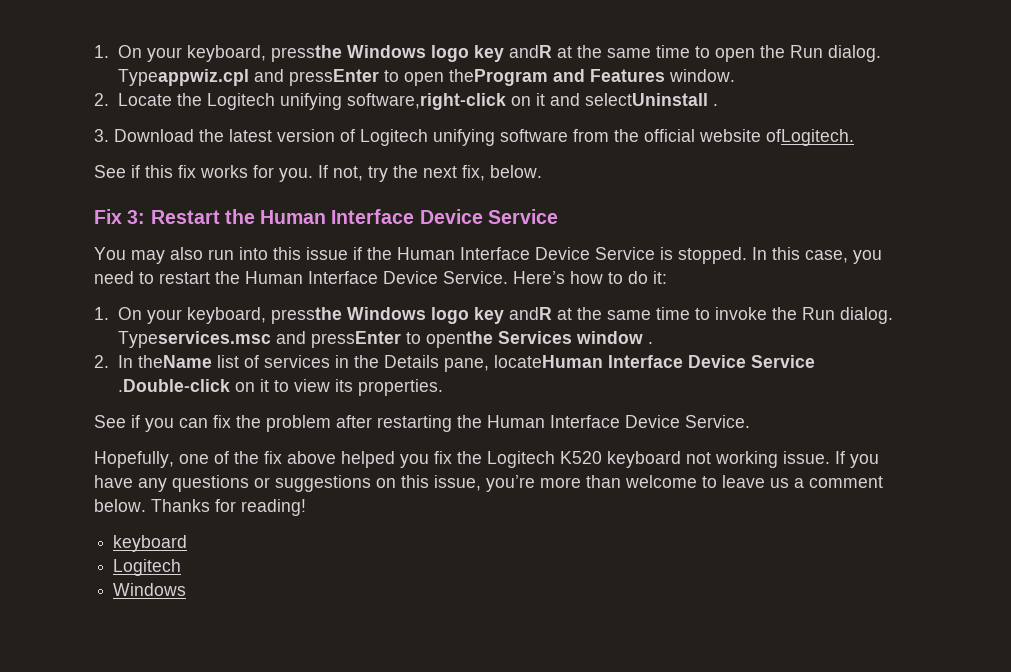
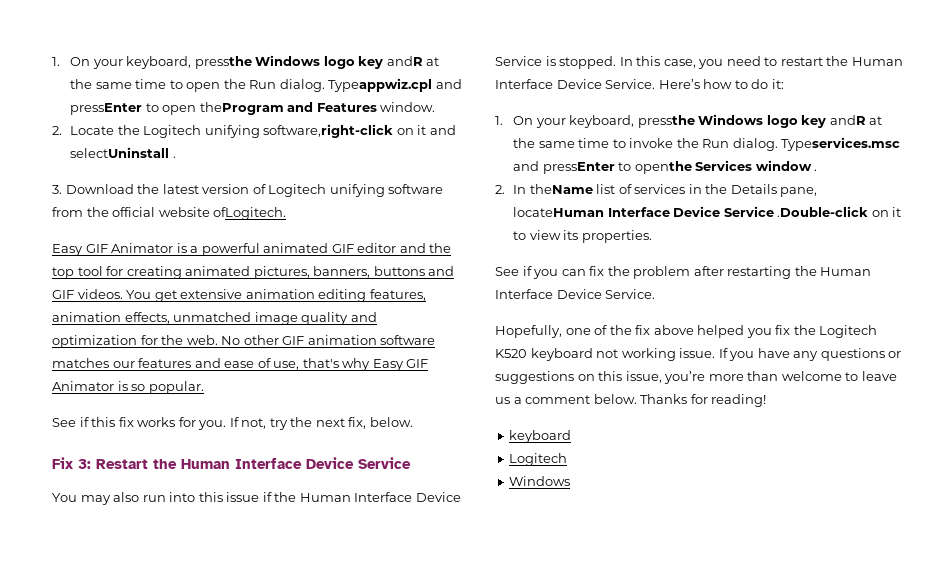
+ Easy GIF Animator is a powerful animated GIF editor and the top tool for creating animated pictures, banners, buttons and GIF videos. You get extensive animation editing features, animation effects, unmatched image quality and optimization for the web. No other GIF animation software matches our features and ease of use, that's why Easy GIF Animator is so popular.

